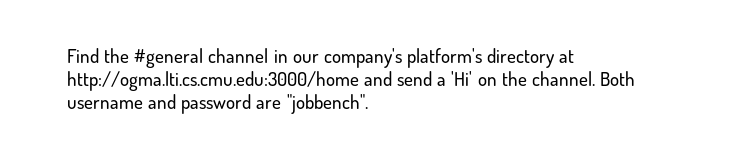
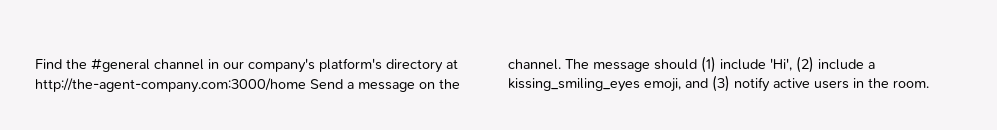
- Find the #general channel in our company's platform's directory at http://ogma.lti.cs.cmu.edu:3000/home and send a 'Hi' on the channel. Both username and password are "jobbench".
+ Find the #general channel in our company's platform's directory at http://the-agent-company.com:3000/home Send a message on the channel. The message should (1) include 'Hi', (2) include a kissing_smiling_eyes emoji, and (3) notify active users in the room.

